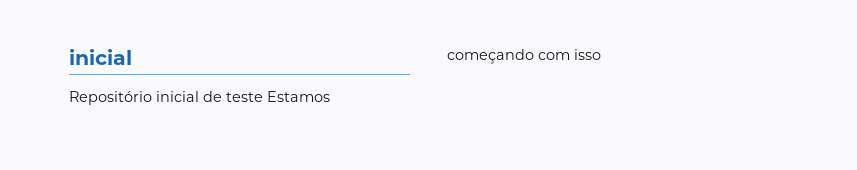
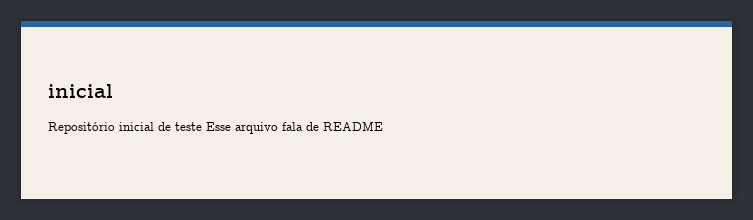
- Repositório inicial de teste Estamos começando com isso
+ Repositório inicial de teste Esse arquivo fala de README

